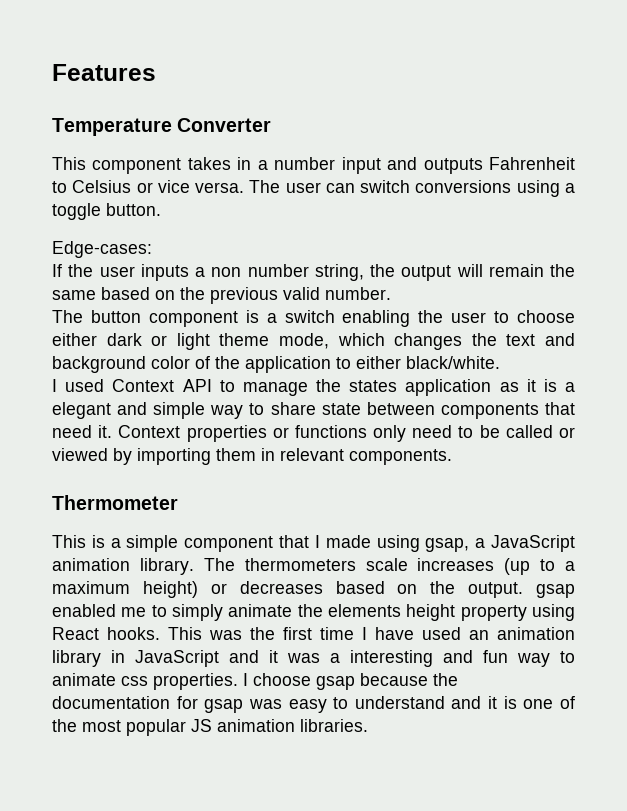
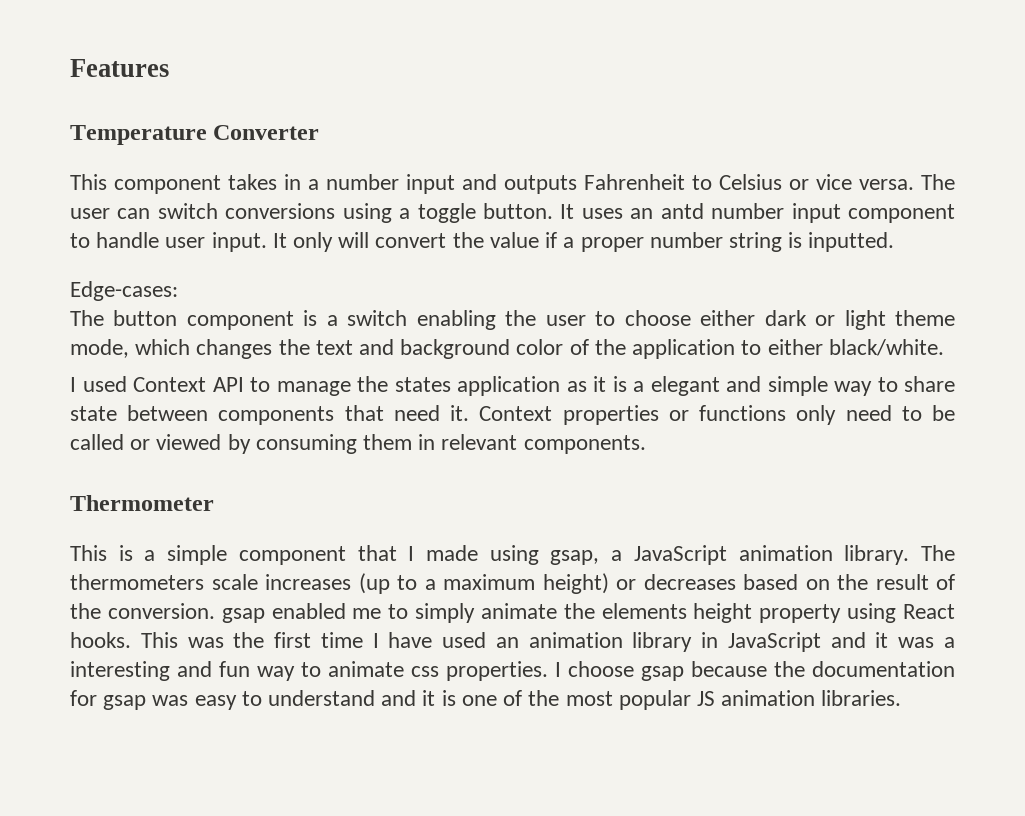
- The user can switch conversions using a toggle button.
+ The user can switch conversions using a toggle button. It uses an antd number input component to handle user input. It only will convert the value if a proper number string is inputted.
  Edge-cases:
- If the user inputs a non number string, the output will remain the same based on the previous valid number.
- Context properties or functions only need to be called or viewed by importing them in relevant components.
+ Context properties or functions only need to be called or viewed by consuming them in relevant components.
- The thermometers scale increases (up to a maximum height) or decreases based on the output. gsap enabled me to simply animate the elements height property using React hooks.
+ The thermometers scale increases (up to a maximum height) or decreases based on the result of the conversion. gsap enabled me to simply animate the elements height property using React hooks.

